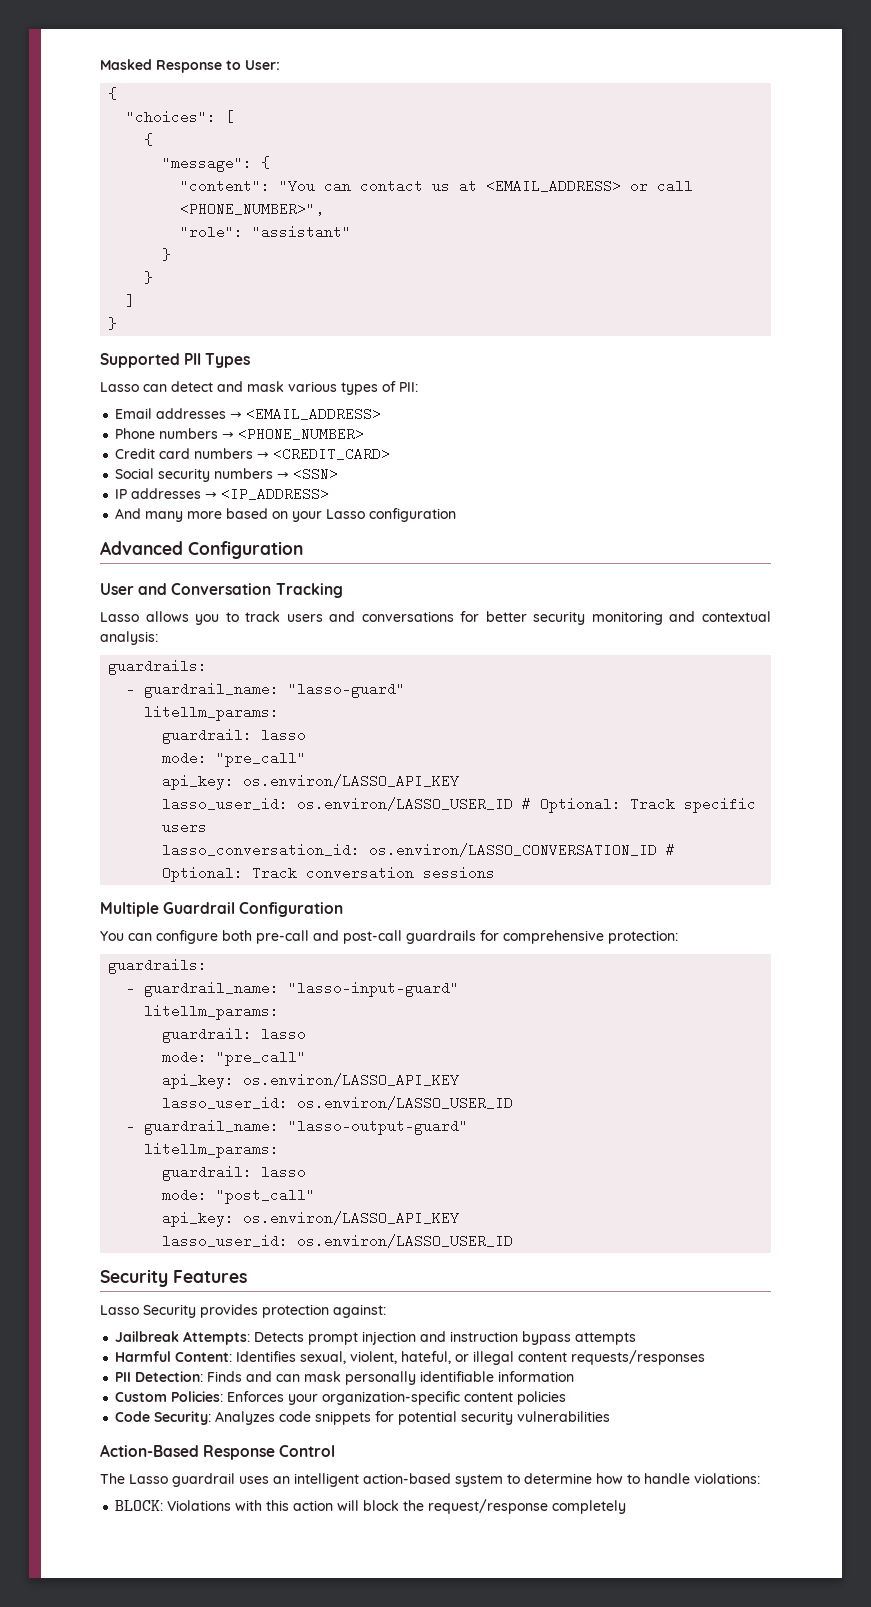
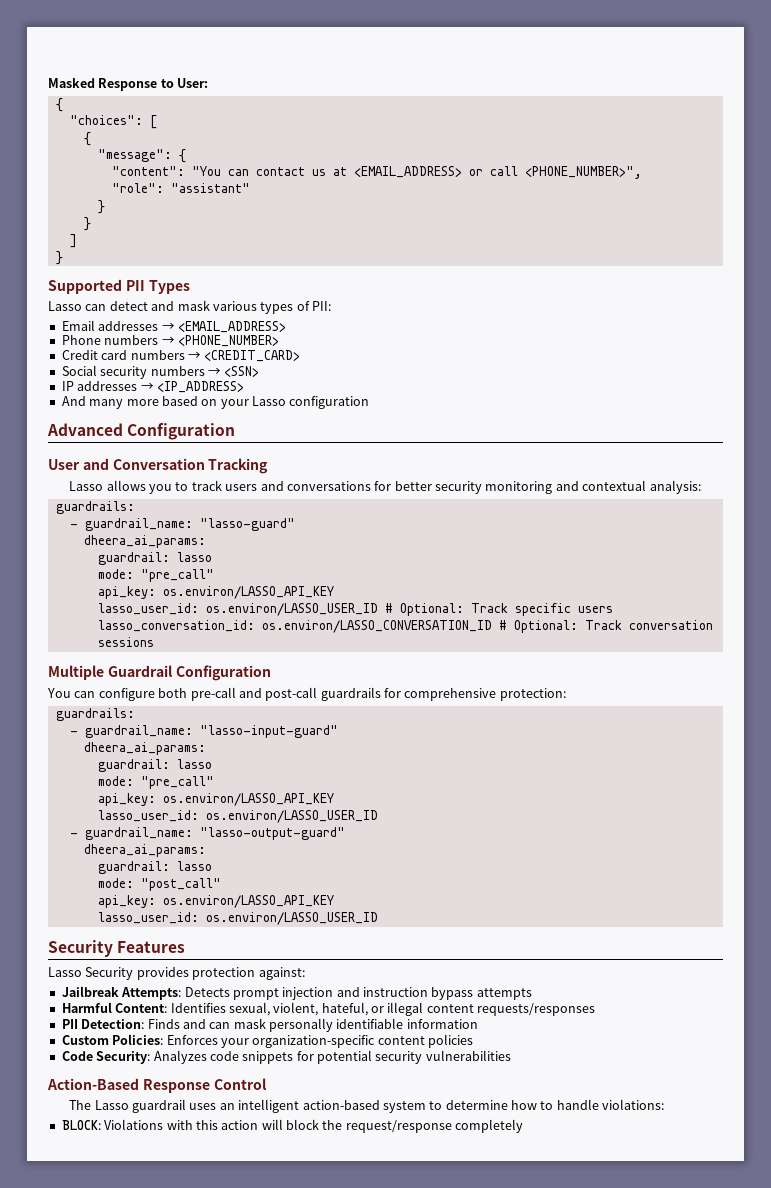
  - guardrail_name: "lasso-guard"
- litellm_params:
+ dheera_ai_params:
  - guardrail_name: "lasso-input-guard"
- litellm_params:
+ dheera_ai_params:
  - guardrail_name: "lasso-output-guard"
- litellm_params:
+ dheera_ai_params:

